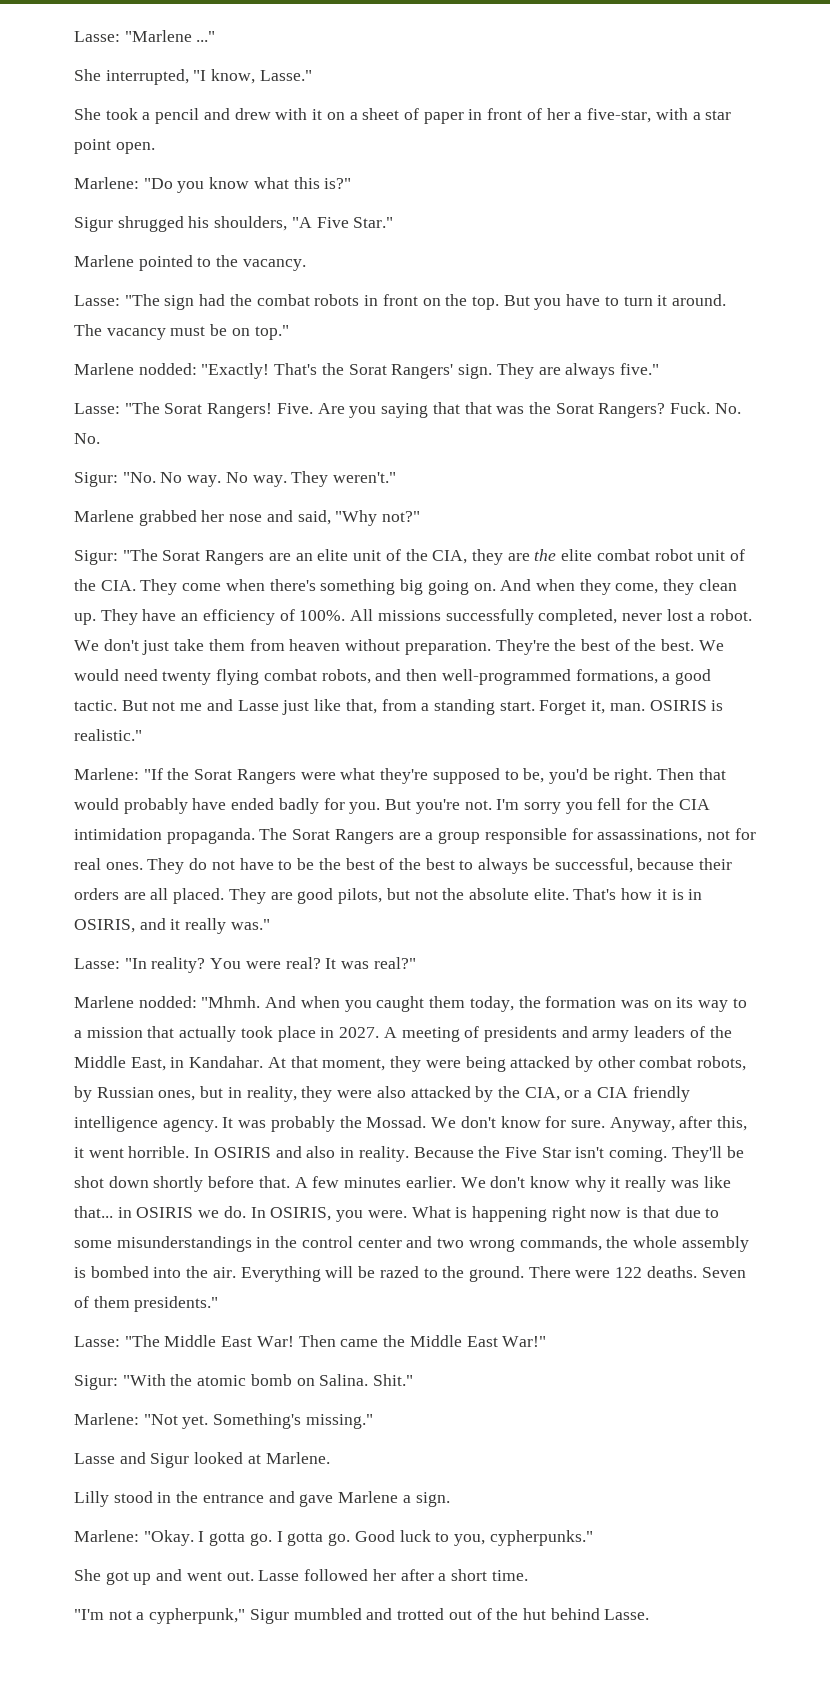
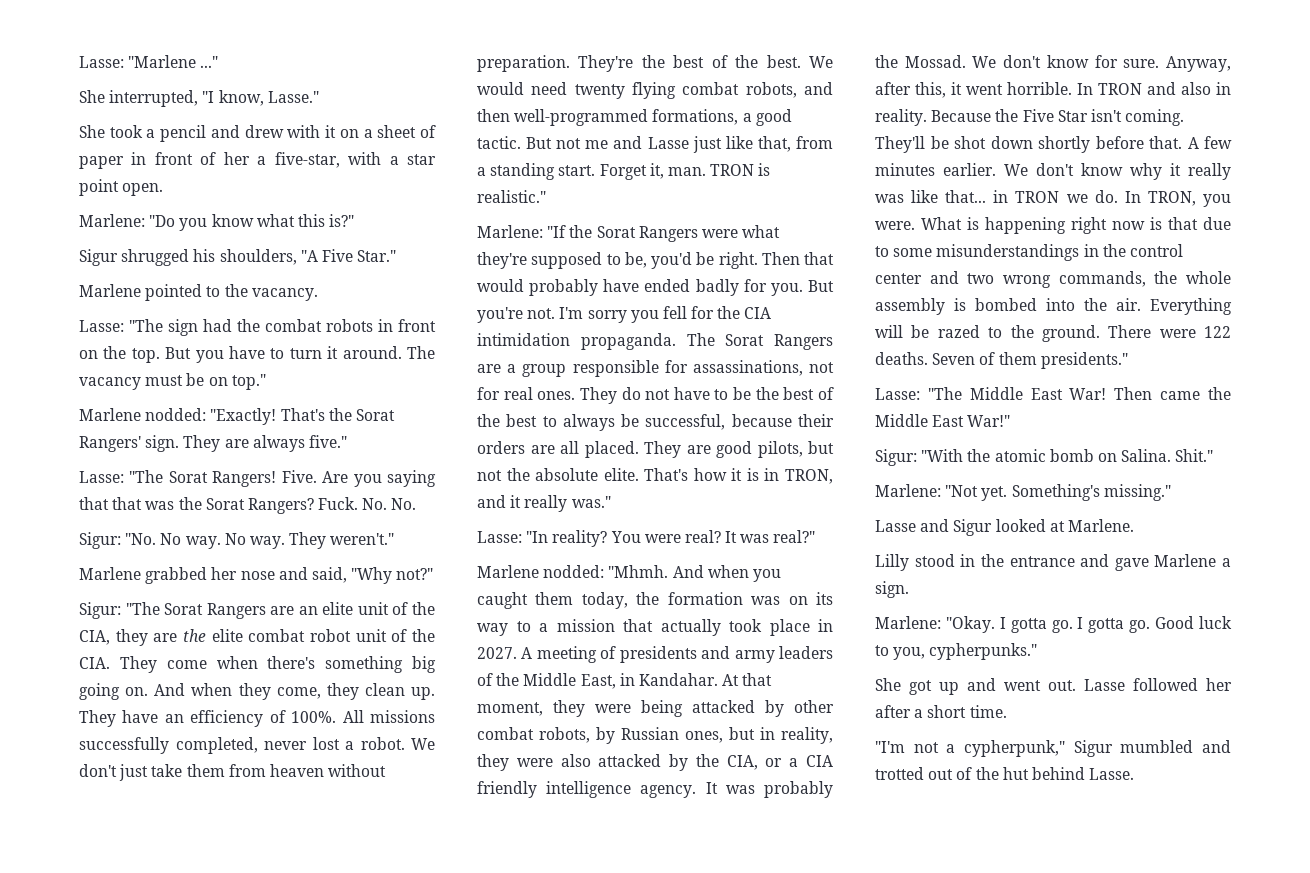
- OSIRIS is realistic."
+ TRON is realistic."
- That's how it is in OSIRIS, and it really was."
+ That's how it is in TRON, and it really was."
- In OSIRIS and also in reality.
+ In TRON and also in reality.
- We don't know why it really was like that... in OSIRIS we do.
+ We don't know why it really was like that... in TRON we do.
- In OSIRIS, you were.
+ In TRON, you were.

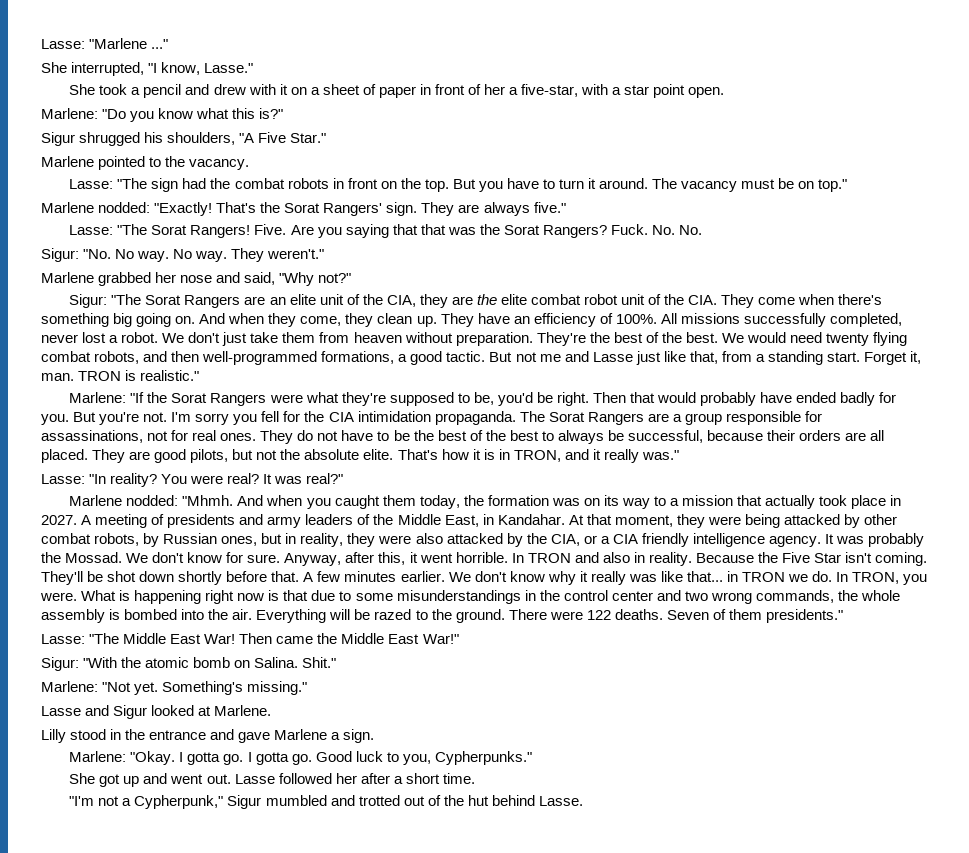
- Good luck to you, cypherpunks."
+ Good luck to you, Cypherpunks."
- "I'm not a cypherpunk," Sigur mumbled and trotted out of the hut behind Lasse.
+ "I'm not a Cypherpunk," Sigur mumbled and trotted out of the hut behind Lasse.

